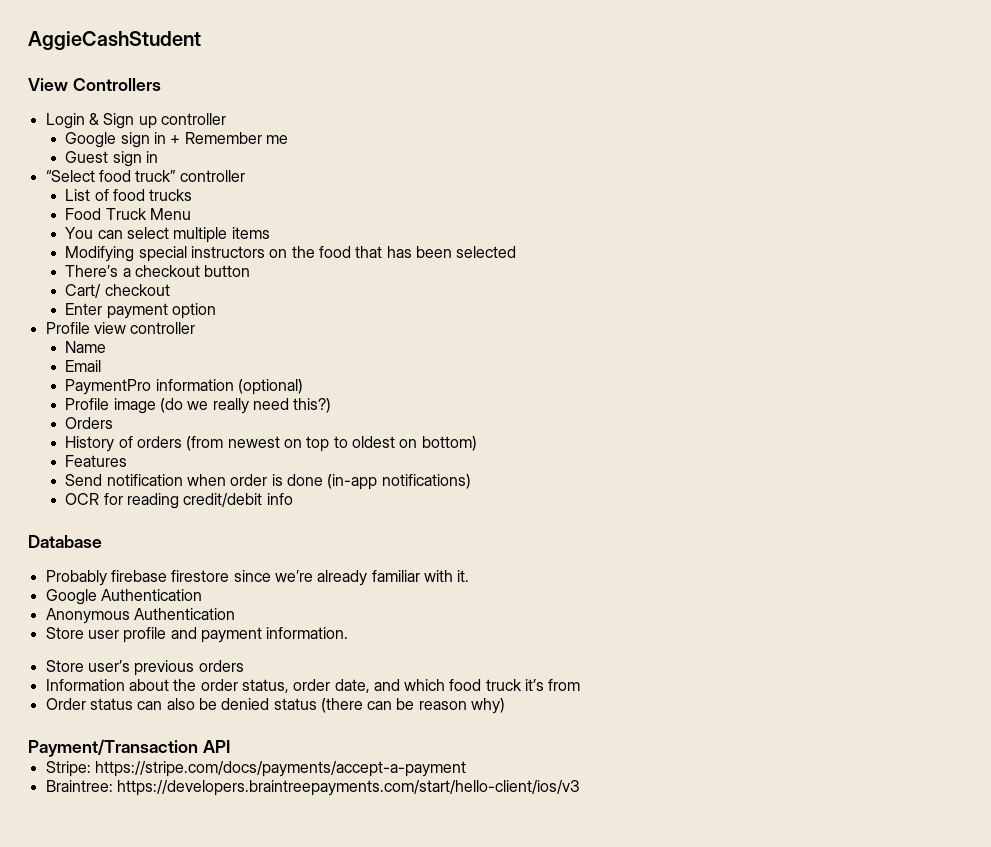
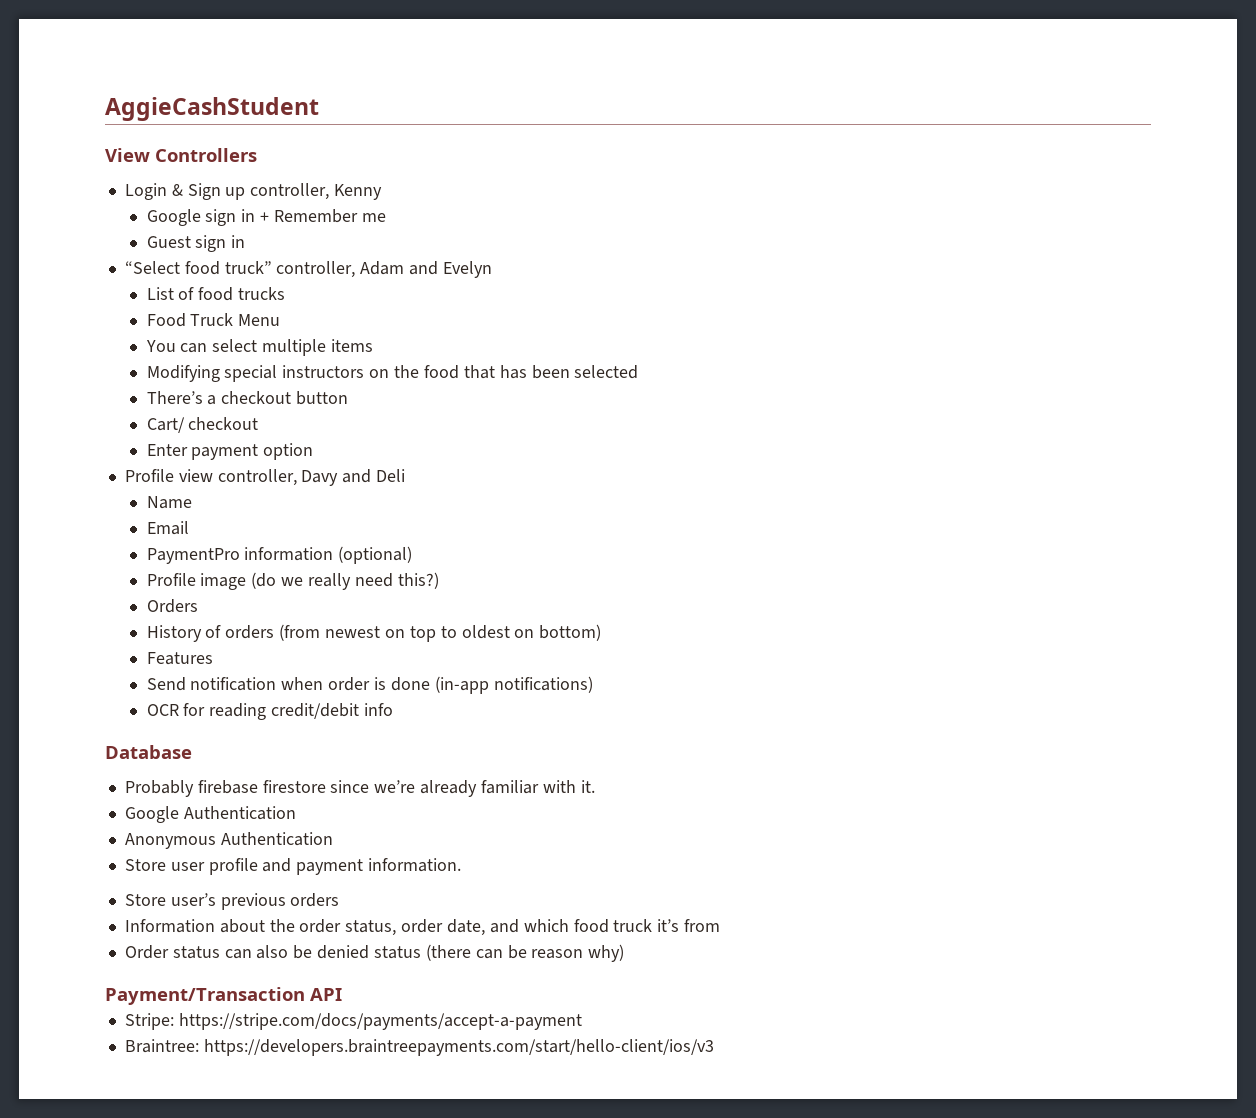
- Login & Sign up controller
+ Login & Sign up controller, Kenny
- “Select food truck” controller
+ “Select food truck” controller, Adam and Evelyn
- Profile view controller
+ Profile view controller, Davy and Deli

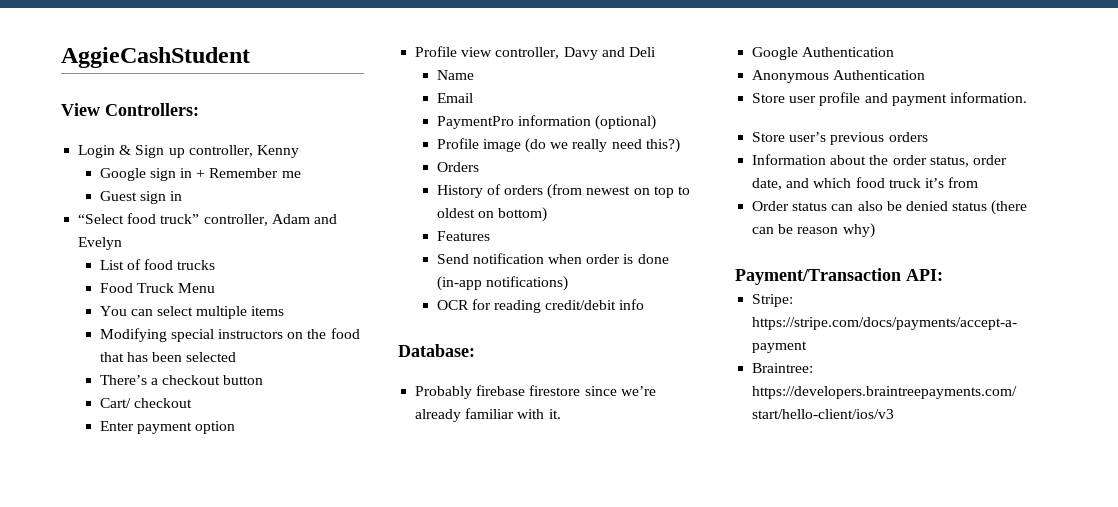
- View Controllers
+ View Controllers:
- Database
+ Database:
- Payment/Transaction API
+ Payment/Transaction API:

